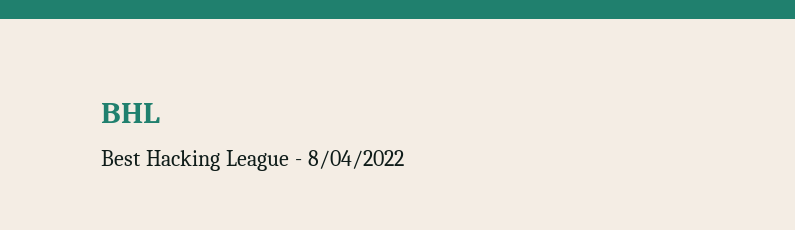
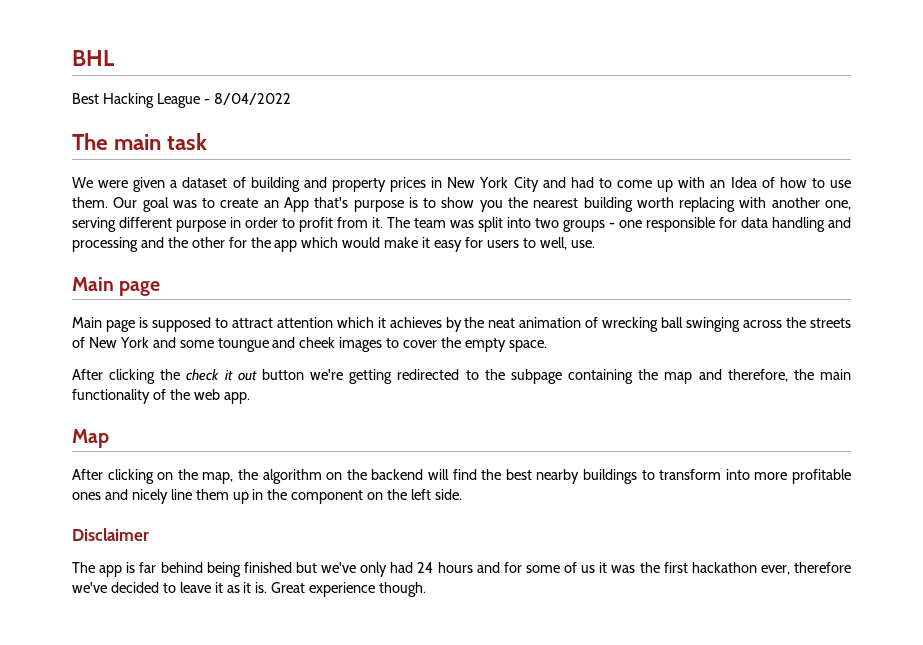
+ The main task
+ We were given a dataset of building and property prices in New York City and had to come up with an Idea of how to use them. Our goal was to create an App that's purpose is to show you the nearest building worth replacing with another one, serving different purpose in order to profit from it. The team was split into two groups - one responsible for data handling and processing and the other for the app which would make it easy for users to well, use.
+ Main page
+ Main page is supposed to attract attention which it achieves by the neat animation of wrecking ball swinging across the streets of New York and some toungue and cheek images to cover the empty space.
+ After clicking the check it out button we're getting redirected to the subpage containing the map and therefore, the main functionality of the web app.
+ Map
+ After clicking on the map, the algorithm on the backend will find the best nearby buildings to transform into more profitable ones and nicely line them up in the component on the left side.
+ Disclaimer
+ The app is far behind being finished but we've only had 24 hours and for some of us it was the first hackathon ever, therefore we've decided to leave it as it is. Great experience though.

